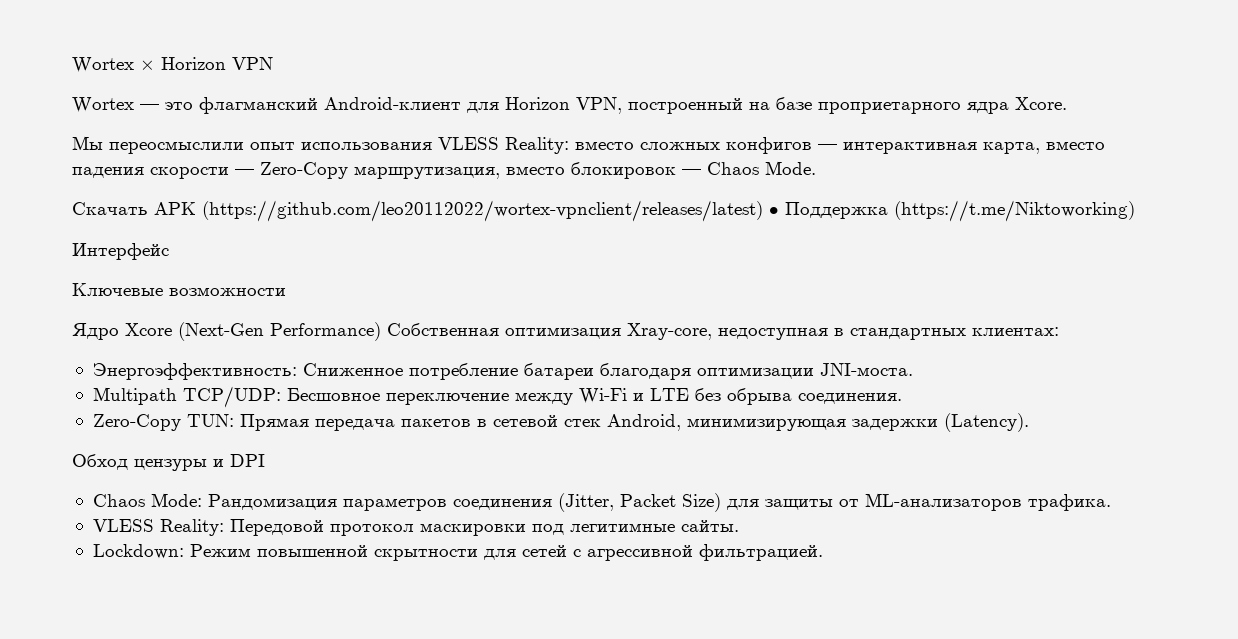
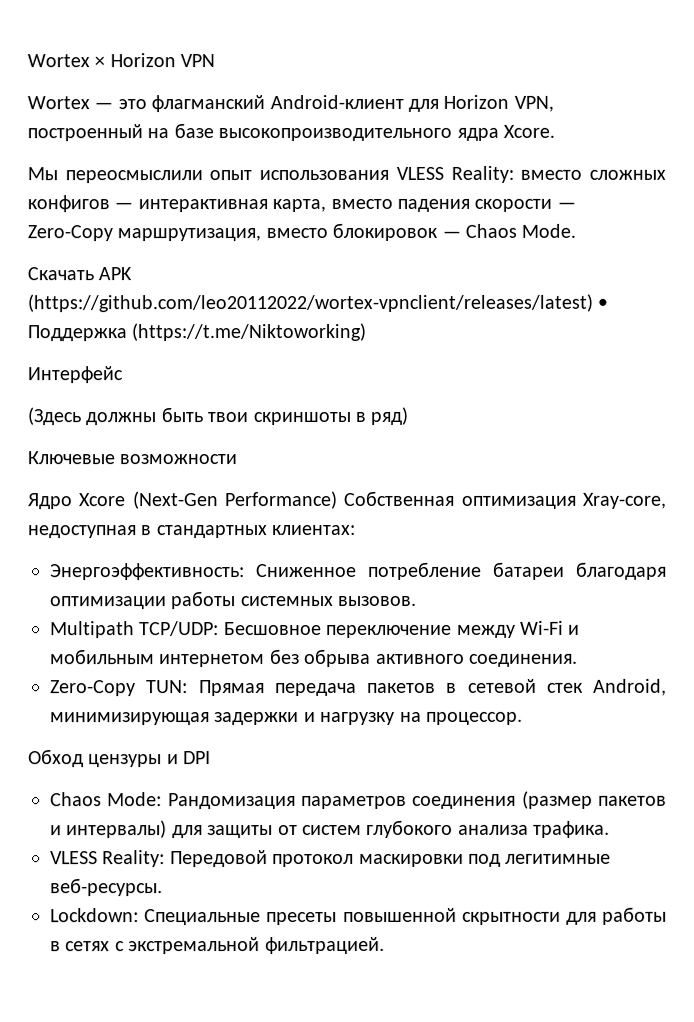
- Wortex — это флагманский Android-клиент для Horizon VPN, построенный на базе проприетарного ядра Xcore.
+ Wortex — это флагманский Android-клиент для Horizon VPN, построенный на базе высокопроизводительного ядра Xcore.
+ (Здесь должны быть твои скриншоты в ряд)
- Энергоэффективность: Сниженное потребление батареи благодаря оптимизации JNI-моста.
+ Энергоэффективность: Сниженное потребление батареи благодаря оптимизации работы системных вызовов.
- Multipath TCP/UDP: Бесшовное переключение между Wi-Fi и LTE без обрыва соединения.
+ Multipath TCP/UDP: Бесшовное переключение между Wi-Fi и мобильным интернетом без обрыва активного соединения.
- Zero-Copy TUN: Прямая передача пакетов в сетевой стек Android, минимизирующая задержки (Latency).
+ Zero-Copy TUN: Прямая передача пакетов в сетевой стек Android, минимизирующая задержки и нагрузку на процессор.
- Chaos Mode: Рандомизация параметров соединения (Jitter, Packet Size) для защиты от ML-анализаторов трафика.
+ Chaos Mode: Рандомизация параметров соединения (размер пакетов и интервалы) для защиты от систем глубокого анализа трафика.
- VLESS Reality: Передовой протокол маскировки под легитимные сайты.
+ VLESS Reality: Передовой протокол маскировки под легитимные веб-ресурсы.
- Lockdown: Режим повышенной скрытности для сетей с агрессивной фильтрацией.
+ Lockdown: Специальные пресеты повышенной скрытности для работы в сетях с экстремальной фильтрацией.

